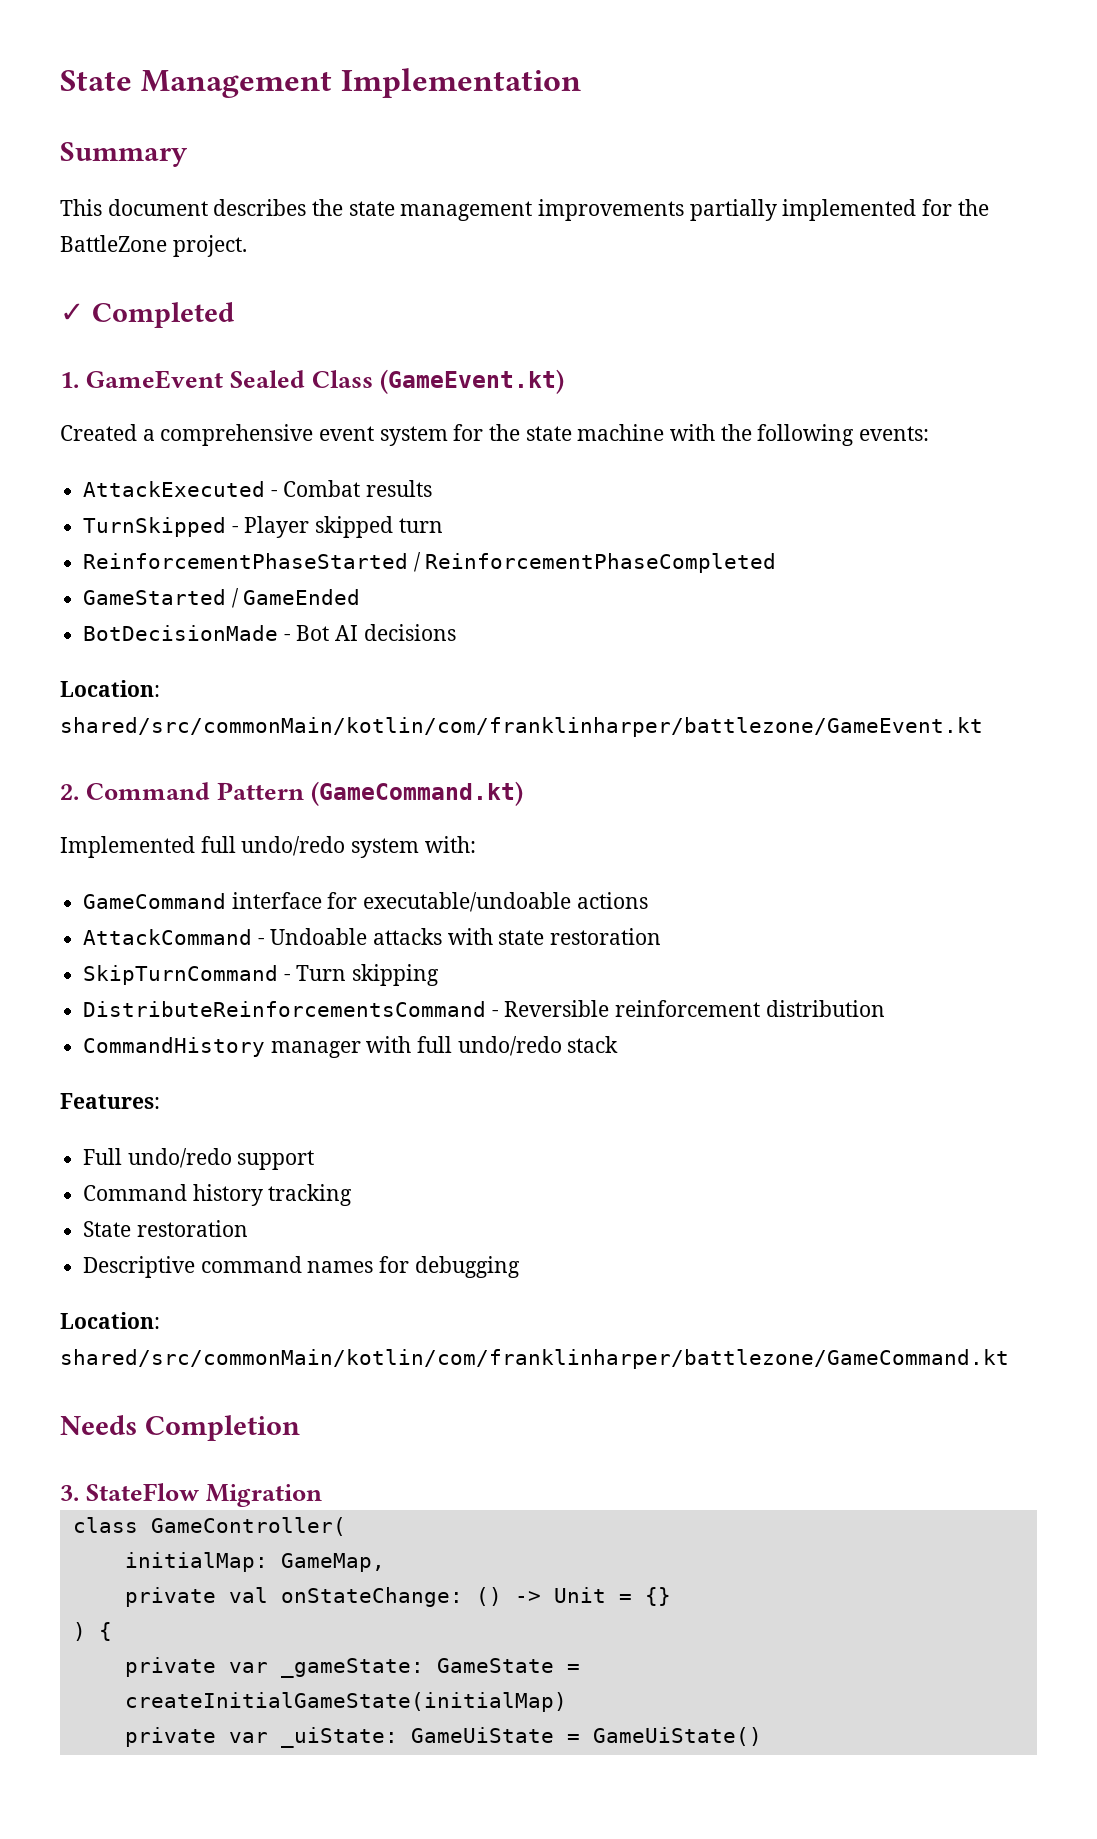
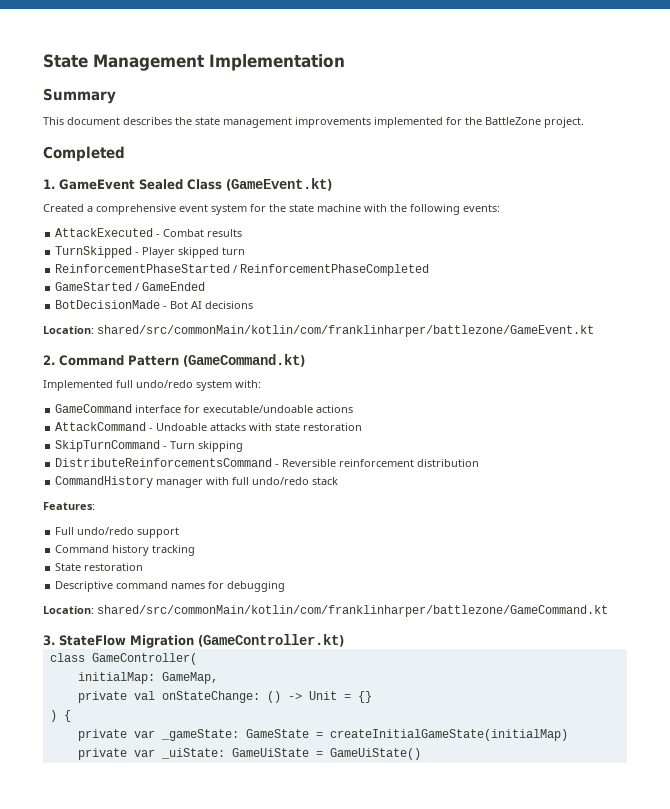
- This document describes the state management improvements partially implemented for the BattleZone project.
+ This document describes the state management improvements implemented for the BattleZone project.
- ✓ Completed
+ Completed
- Needs Completion
- 3. StateFlow Migration
+ 3. StateFlow Migration (GameController.kt)

